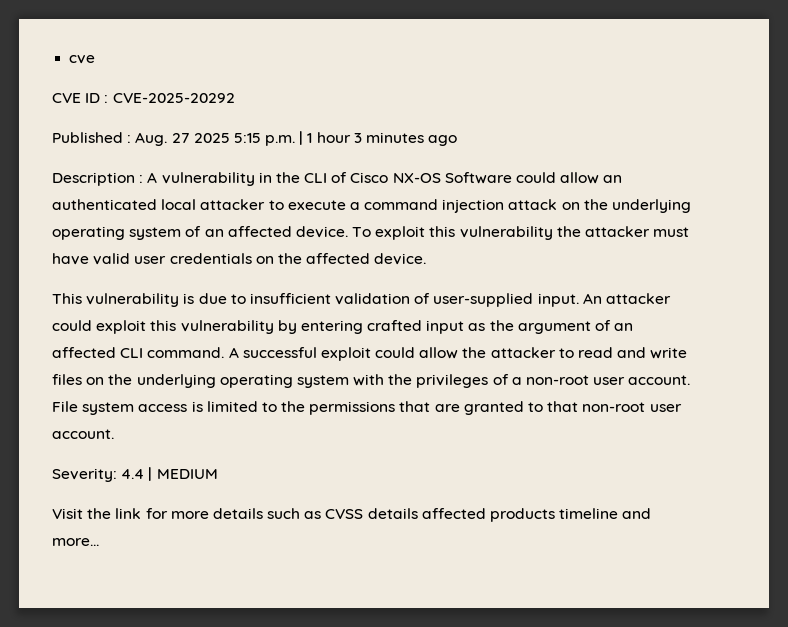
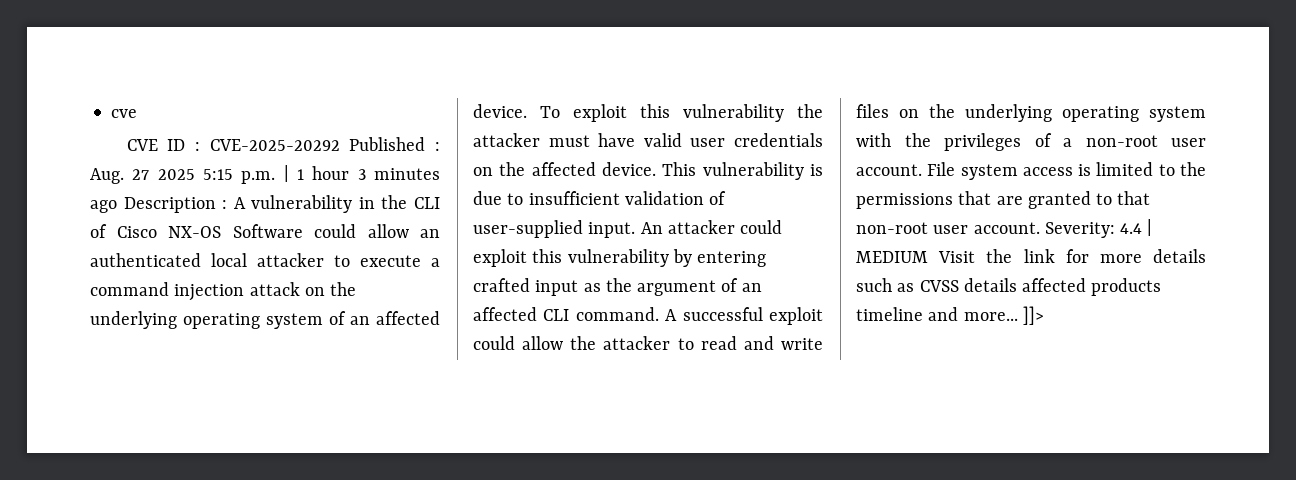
- CVE ID : CVE-2025-20292
- Published : Aug. 27 2025 5:15 p.m. | 1 hour 3 minutes ago
- Description : A vulnerability in the CLI of Cisco NX-OS Software could allow an authenticated local attacker to execute a command injection attack on the underlying operating system of an affected device.
+ CVE ID : CVE-2025-20292 Published : Aug. 27 2025 5:15 p.m. | 1 hour 3 minutes ago Description : A vulnerability in the CLI of Cisco NX-OS Software could allow an authenticated local attacker to execute a command injection attack on the underlying operating system of an affected device.
- To exploit this vulnerability the attacker must have valid user credentials on the affected device.
- This vulnerability is due to insufficient validation of user-supplied input.
+ To exploit this vulnerability the attacker must have valid user credentials on the affected device. This vulnerability is due to insufficient validation of user-supplied input.
- File system access is limited to the permissions that are granted to that non-root user account.
- Severity: 4.4 | MEDIUM
- Visit the link for more details such as CVSS details affected products timeline and more...
+ File system access is limited to the permissions that are granted to that non-root user account. Severity: 4.4 | MEDIUM Visit the link for more details such as CVSS details affected products timeline and more... ]]>

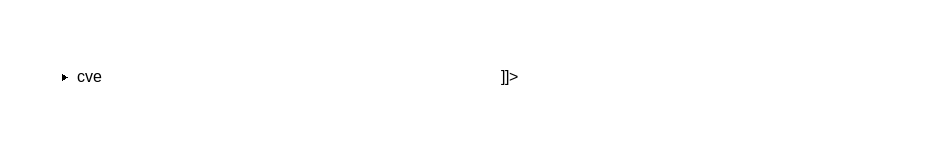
- CVE ID : CVE-2025-20292 Published : Aug. 27 2025 5:15 p.m. | 1 hour 3 minutes ago Description : A vulnerability in the CLI of Cisco NX-OS Software could allow an authenticated local attacker to execute a command injection attack on the underlying operating system of an affected device. To exploit this vulnerability the attacker must have valid user credentials on the affected device. This vulnerability is due to insufficient validation of user-supplied input. An attacker could exploit this vulnerability by entering crafted input as the argument of an affected CLI command. A successful exploit could allow the attacker to read and write files on the underlying operating system with the privileges of a non-root user account. File system access is limited to the permissions that are granted to that non-root user account. Severity: 4.4 | MEDIUM Visit the link for more details such as CVSS details affected products timeline and more... ]]>
+ ]]>

